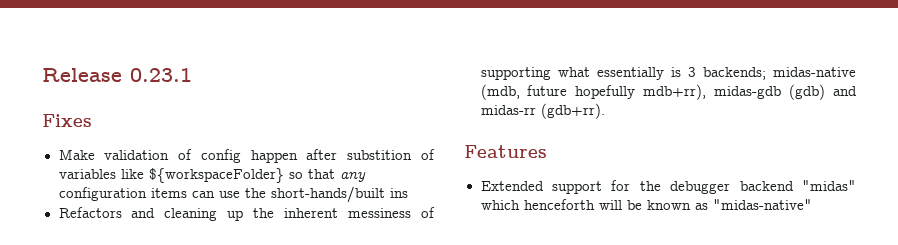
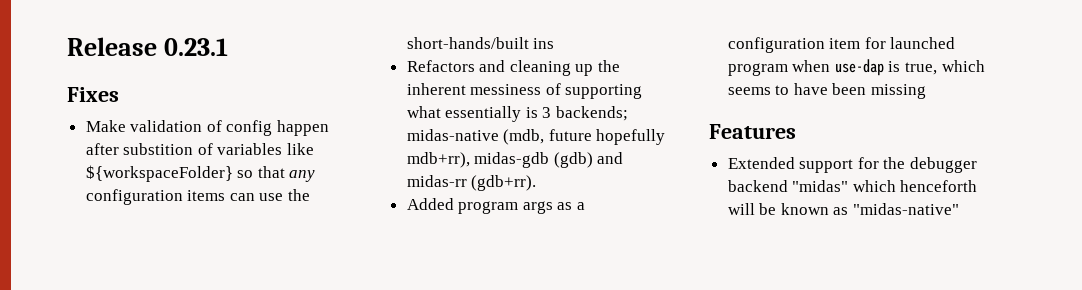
+ Added program args as a configuration item for launched program when use-dap is true, which seems to have been missing

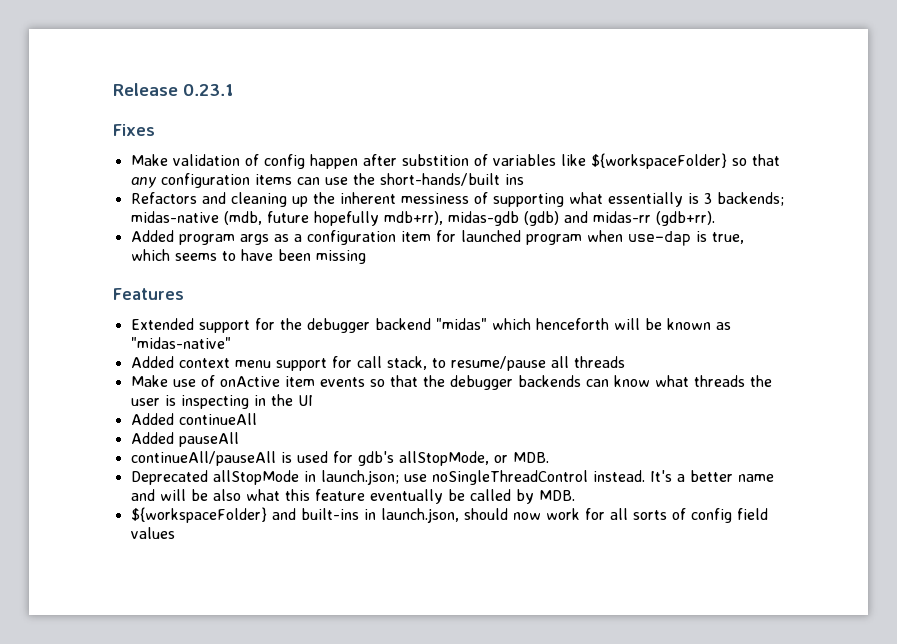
+ Added context menu support for call stack, to resume/pause all threads
+ Make use of onActive item events so that the debugger backends can know what threads the user is inspecting in the UI
+ Added continueAll
+ Added pauseAll
+ continueAll/pauseAll is used for gdb's allStopMode, or MDB.
+ Deprecated allStopMode in launch.json; use noSingleThreadControl instead. It's a better name and will be also what this feature eventually be called by MDB.
+ ${workspaceFolder} and built-ins in launch.json, should now work for all sorts of config field values

